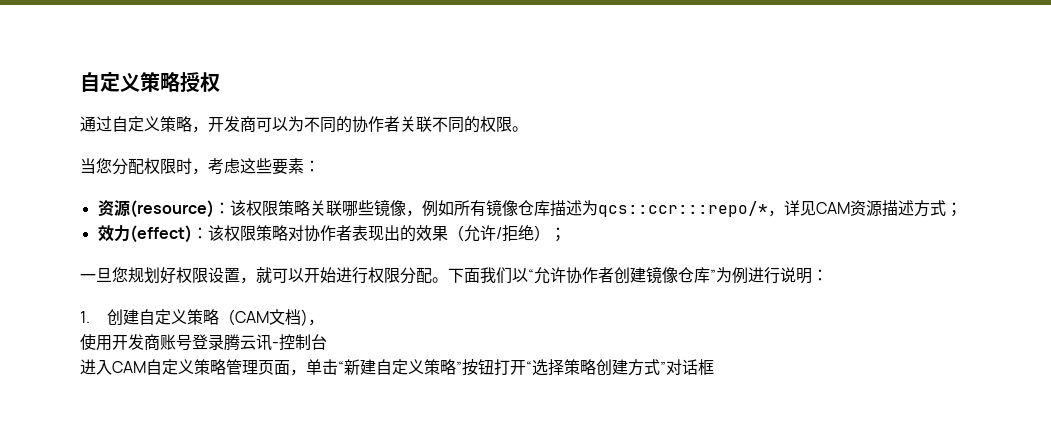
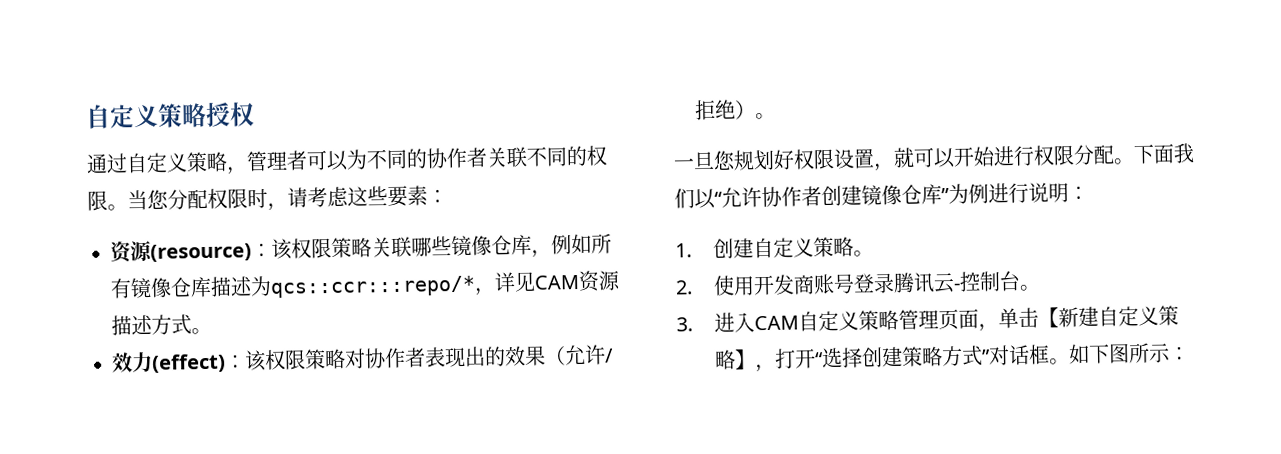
- 通过自定义策略，开发商可以为不同的协作者关联不同的权限。
- 当您分配权限时，考虑这些要素：
+ 通过自定义策略，管理者可以为不同的协作者关联不同的权限。当您分配权限时，请考虑这些要素：
- 资源(resource)：该权限策略关联哪些镜像，例如所有镜像仓库描述为qcs::ccr:::repo/*，详见CAM资源描述方式；
+ 资源(resource)：该权限策略关联哪些镜像仓库，例如所有镜像仓库描述为qcs::ccr:::repo/*，详见CAM资源描述方式。
- 效力(effect)：该权限策略对协作者表现出的效果（允许/拒绝）；
+ 效力(effect)：该权限策略对协作者表现出的效果（允许/拒绝）。
- 1.创建自定义策略（CAM文档)，
- 使用开发商账号登录腾云讯-控制台
- 进入CAM自定义策略管理页面，单击“新建自定义策略”按钮打开“选择策略创建方式”对话框
+ 1.创建自定义策略。
+ 2.使用开发商账号登录腾讯云-控制台。
+ 3.进入CAM自定义策略管理页面，单击【新建自定义策略】，打开“选择创建策略方式”对话框。如下图所示：

